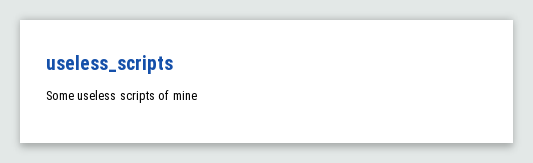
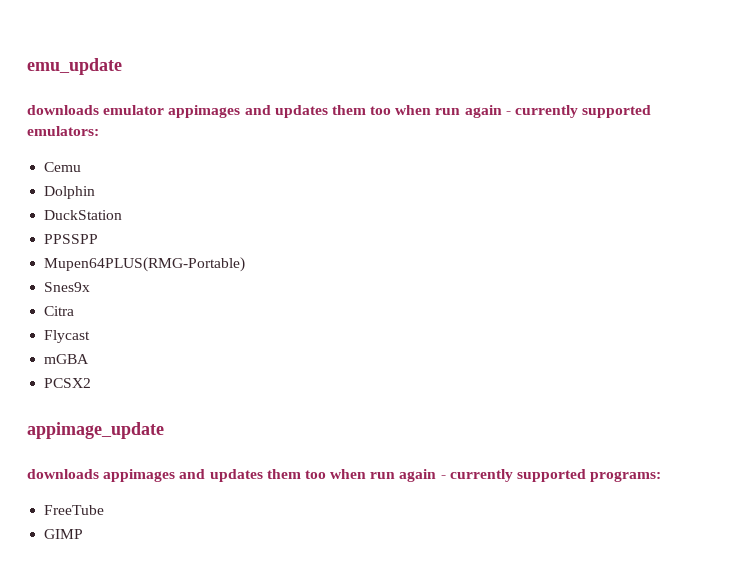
- useless_scripts
- Some useless scripts of mine
+ emu_update
+ downloads emulator appimages and updates them too when run again - currently supported emulators:
+ Cemu
+ Dolphin
+ DuckStation
+ PPSSPP
+ Mupen64PLUS(RMG-Portable)
+ Snes9x
+ Citra
+ Flycast
+ mGBA
+ PCSX2
+ appimage_update
+ downloads appimages and updates them too when run again - currently supported programs:
+ FreeTube
+ GIMP

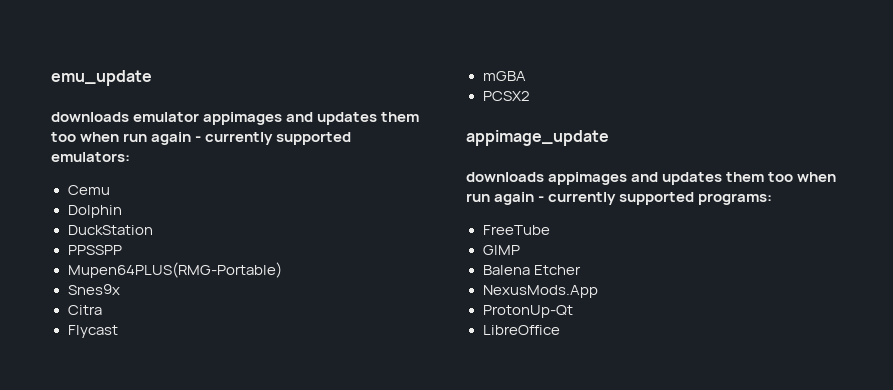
+ Balena Etcher
+ NexusMods.App
+ ProtonUp-Qt
+ LibreOffice

